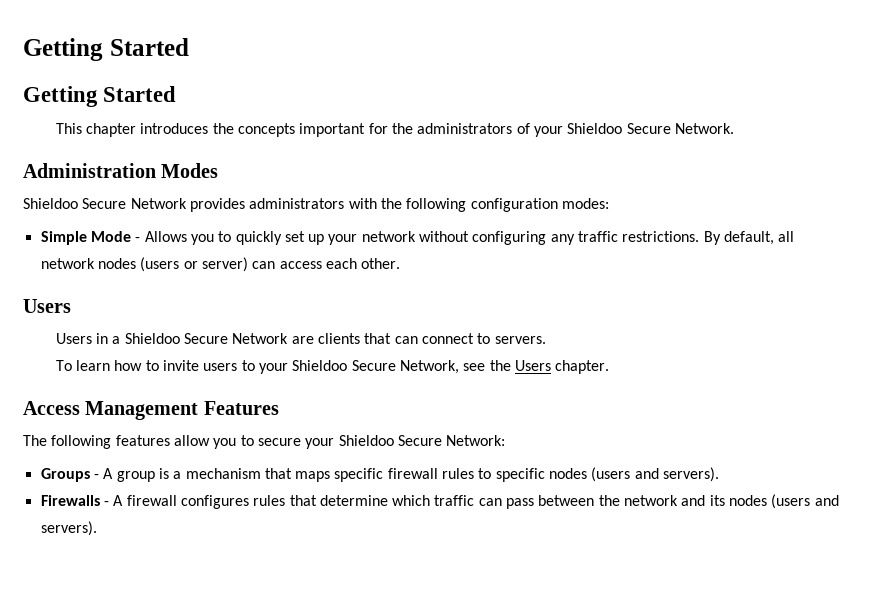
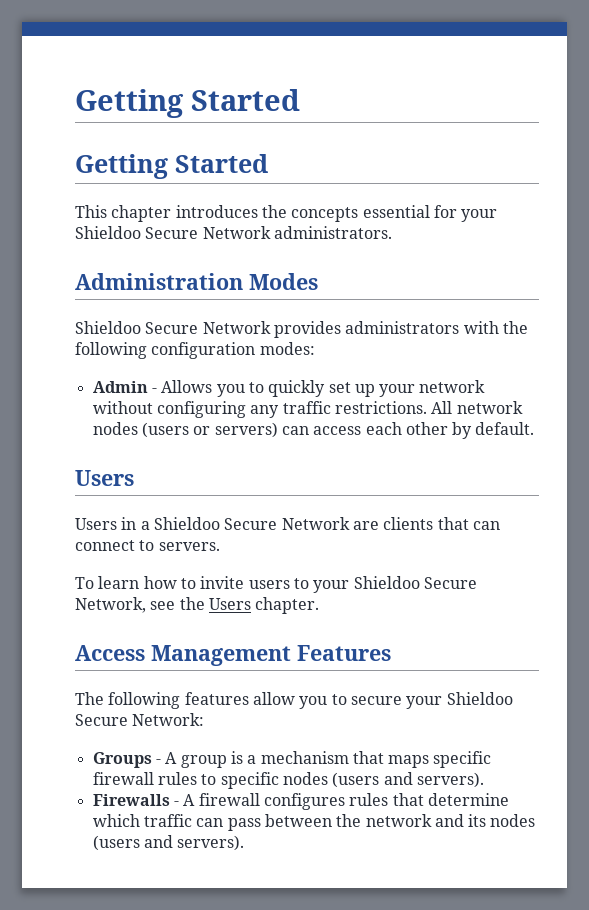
- This chapter introduces the concepts important for the administrators of your Shieldoo Secure Network.
+ This chapter introduces the concepts essential for your Shieldoo Secure Network administrators.
- Simple Mode - Allows you to quickly set up your network without configuring any traffic restrictions.
+ Admin - Allows you to quickly set up your network without configuring any traffic restrictions.
- By default, all network nodes (users or server) can access each other.
+ All network nodes (users or servers) can access each other by default.

